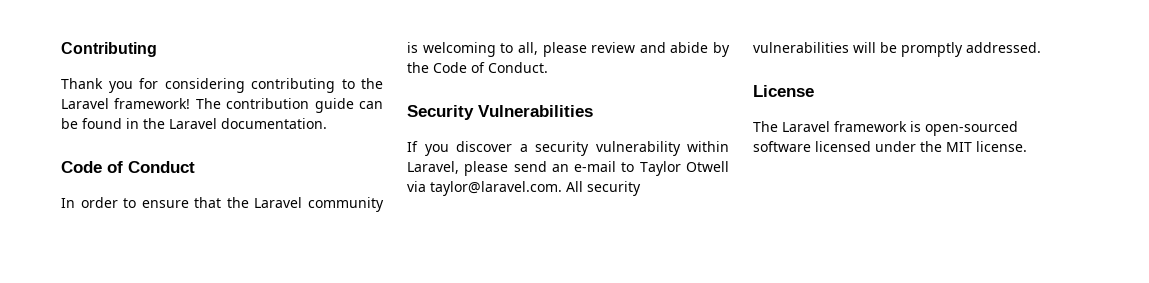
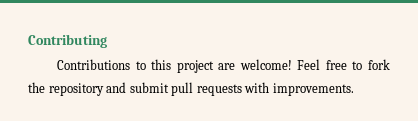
- Thank you for considering contributing to the Laravel framework! The contribution guide can be found in the Laravel documentation.
- Code of Conduct
- In order to ensure that the Laravel community is welcoming to all, please review and abide by the Code of Conduct.
- Security Vulnerabilities
- If you discover a security vulnerability within Laravel, please send an e-mail to Taylor Otwell via taylor@laravel.com. All security vulnerabilities will be promptly addressed.
- License
- The Laravel framework is open-sourced software licensed under the MIT license.
+ Contributions to this project are welcome! Feel free to fork the repository and submit pull requests with improvements.

